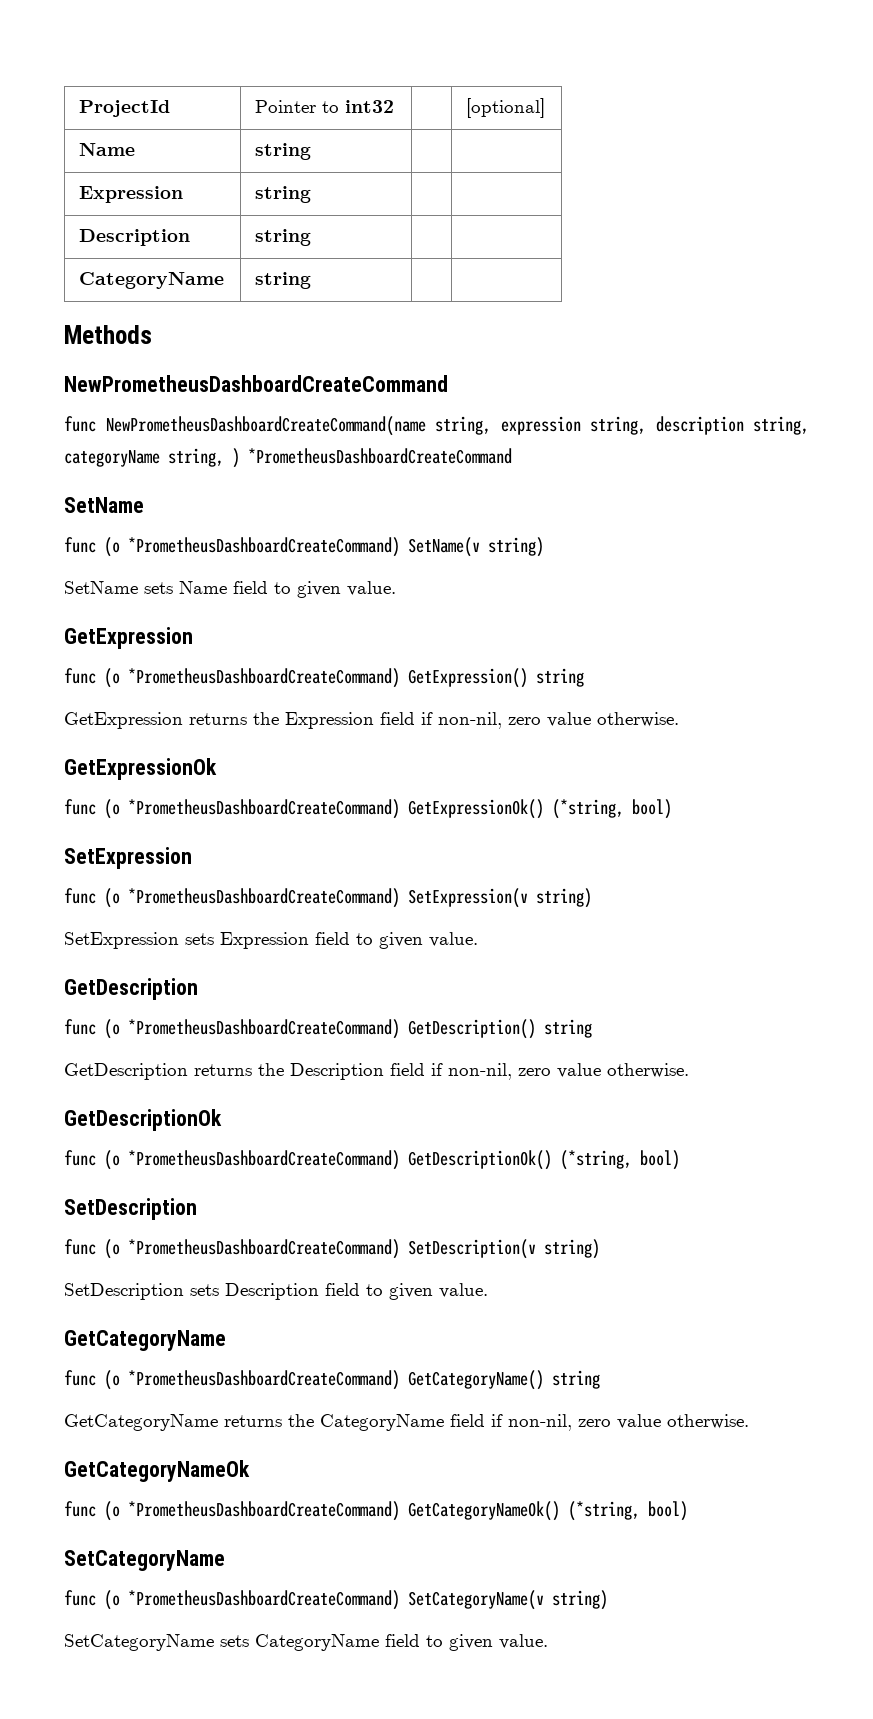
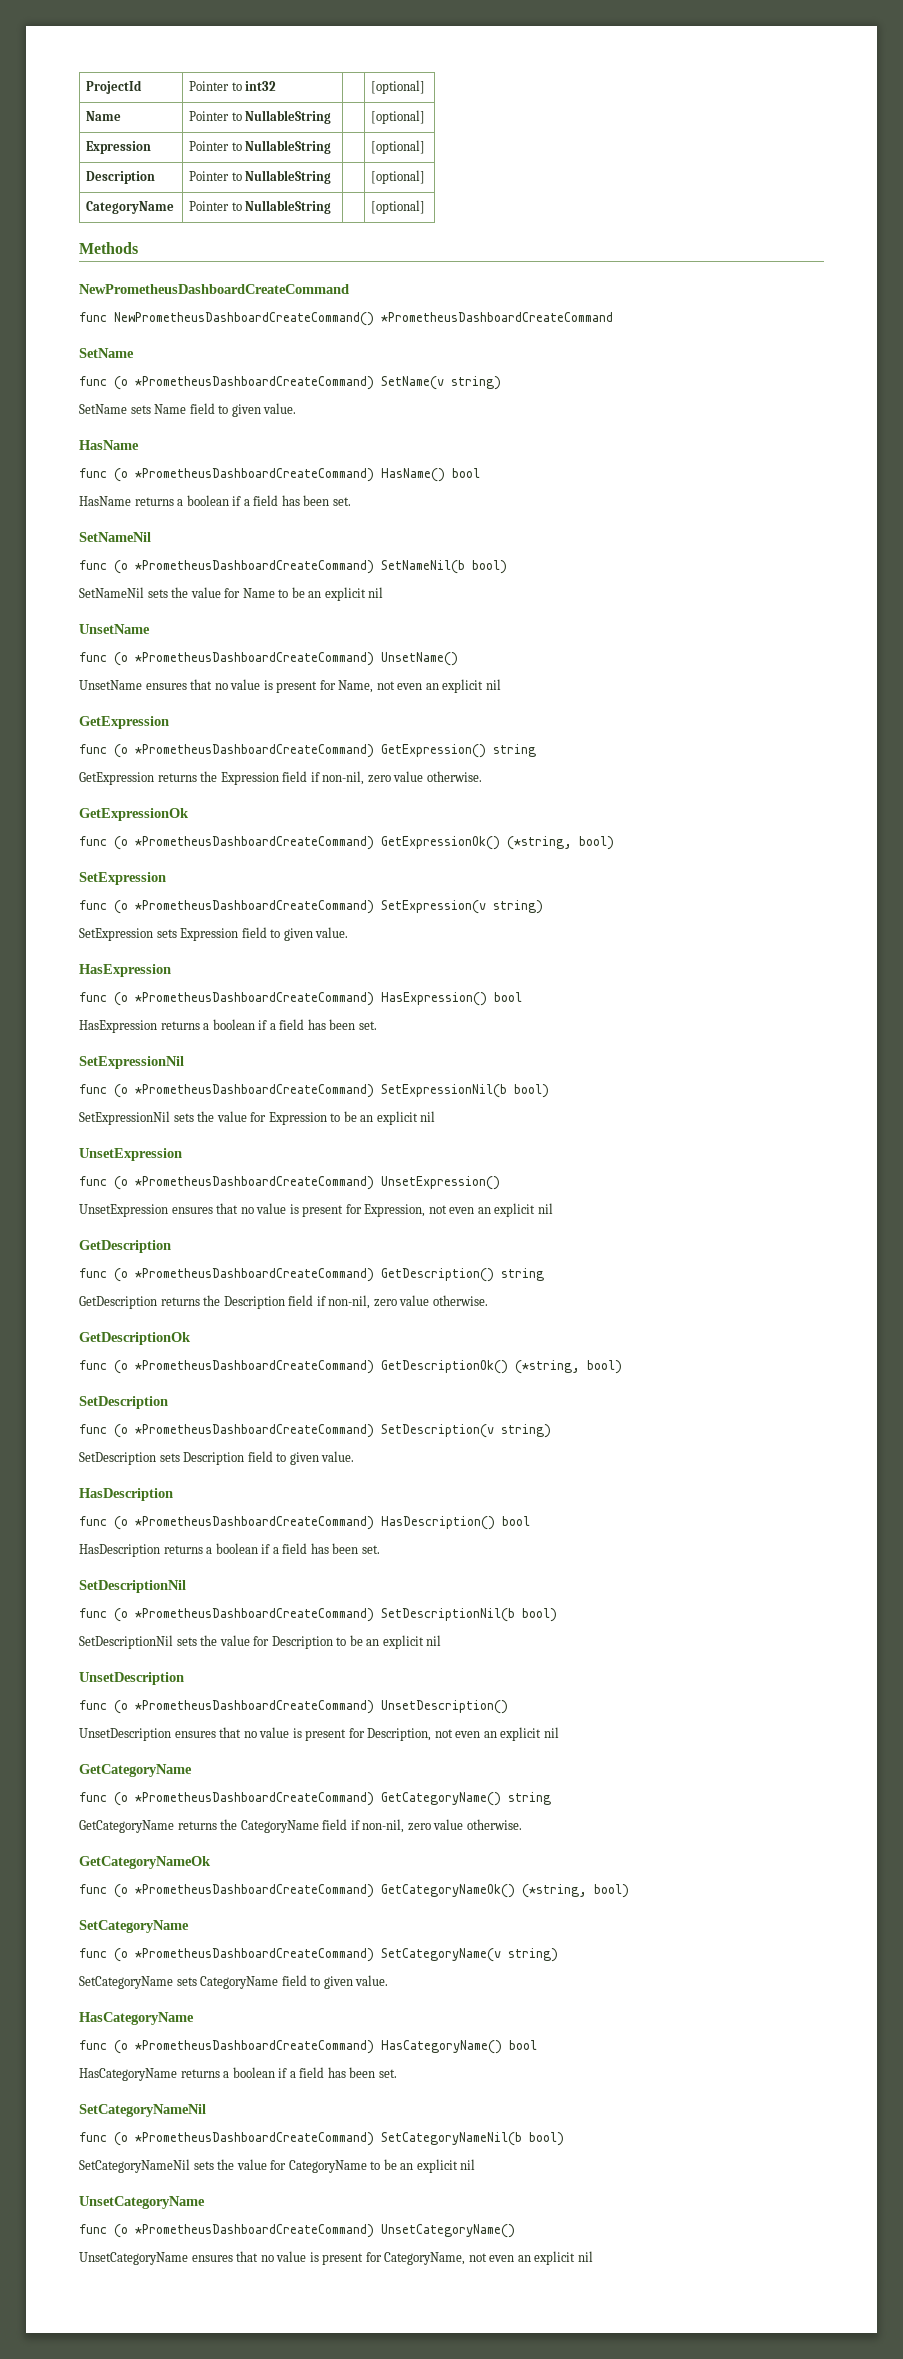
- Name | string | |
- Expression | string | |
- Description | string | |
- CategoryName | string | |
+ Name | Pointer to NullableString | | [optional]
+ Expression | Pointer to NullableString | | [optional]
+ Description | Pointer to NullableString | | [optional]
+ CategoryName | Pointer to NullableString | | [optional]
  Methods
  NewPrometheusDashboardCreateCommand
- func NewPrometheusDashboardCreateCommand(name string, expression string, description string, categoryName string, ) *PrometheusDashboardCreateCommand
+ func NewPrometheusDashboardCreateCommand() *PrometheusDashboardCreateCommand
  SetName sets Name field to given value.
+ HasName
+ func (o *PrometheusDashboardCreateCommand) HasName() bool
+ HasName returns a boolean if a field has been set.
+ SetNameNil
+ func (o *PrometheusDashboardCreateCommand) SetNameNil(b bool)
+ SetNameNil sets the value for Name to be an explicit nil
+ UnsetName
+ func (o *PrometheusDashboardCreateCommand) UnsetName()
+ UnsetName ensures that no value is present for Name, not even an explicit nil
  SetExpression sets Expression field to given value.
+ HasExpression
+ func (o *PrometheusDashboardCreateCommand) HasExpression() bool
+ HasExpression returns a boolean if a field has been set.
+ SetExpressionNil
+ func (o *PrometheusDashboardCreateCommand) SetExpressionNil(b bool)
+ SetExpressionNil sets the value for Expression to be an explicit nil
+ UnsetExpression
+ func (o *PrometheusDashboardCreateCommand) UnsetExpression()
+ UnsetExpression ensures that no value is present for Expression, not even an explicit nil
  SetDescription sets Description field to given value.
+ HasDescription
+ func (o *PrometheusDashboardCreateCommand) HasDescription() bool
+ HasDescription returns a boolean if a field has been set.
+ SetDescriptionNil
+ func (o *PrometheusDashboardCreateCommand) SetDescriptionNil(b bool)
+ SetDescriptionNil sets the value for Description to be an explicit nil
+ UnsetDescription
+ func (o *PrometheusDashboardCreateCommand) UnsetDescription()
+ UnsetDescription ensures that no value is present for Description, not even an explicit nil
  SetCategoryName sets CategoryName field to given value.
+ HasCategoryName
+ func (o *PrometheusDashboardCreateCommand) HasCategoryName() bool
+ HasCategoryName returns a boolean if a field has been set.
+ SetCategoryNameNil
+ func (o *PrometheusDashboardCreateCommand) SetCategoryNameNil(b bool)
+ SetCategoryNameNil sets the value for CategoryName to be an explicit nil
+ UnsetCategoryName
+ func (o *PrometheusDashboardCreateCommand) UnsetCategoryName()
+ UnsetCategoryName ensures that no value is present for CategoryName, not even an explicit nil

